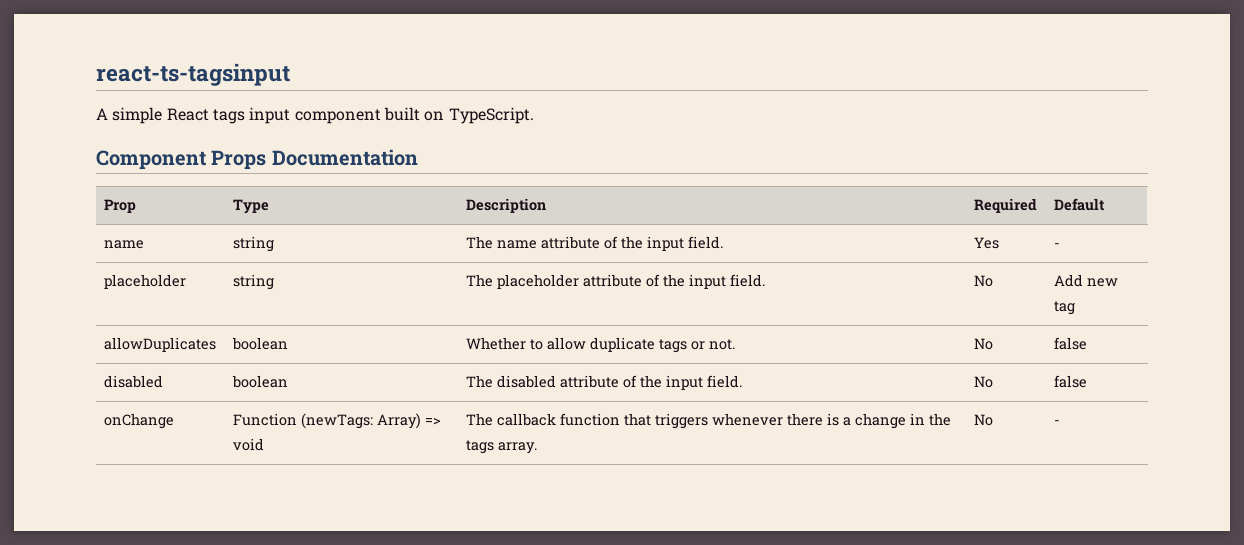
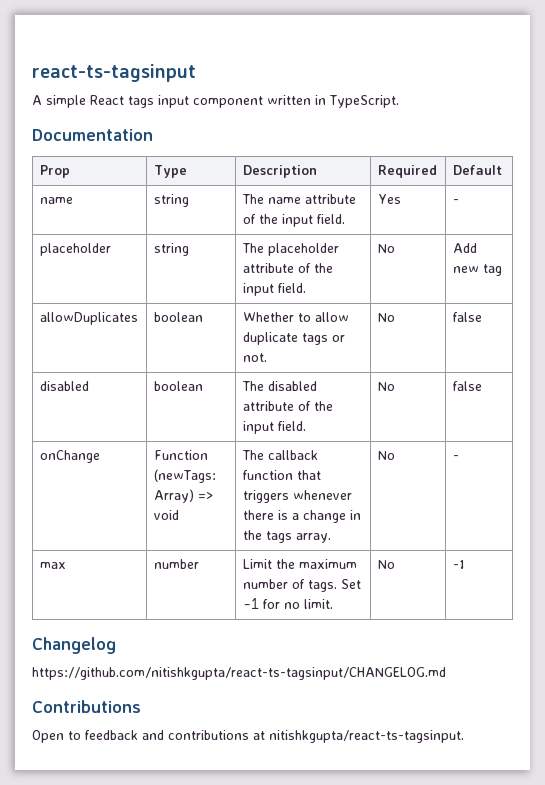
- A simple React tags input component built on TypeScript.
+ A simple React tags input component written in TypeScript.
- Component Props Documentation
+ Documentation
+ max | number | Limit the maximum number of tags. Set -1 for no limit. | No | -1
+ Changelog
+ https://github.com/nitishkgupta/react-ts-tagsinput/CHANGELOG.md
+ Contributions
+ Open to feedback and contributions at nitishkgupta/react-ts-tagsinput.

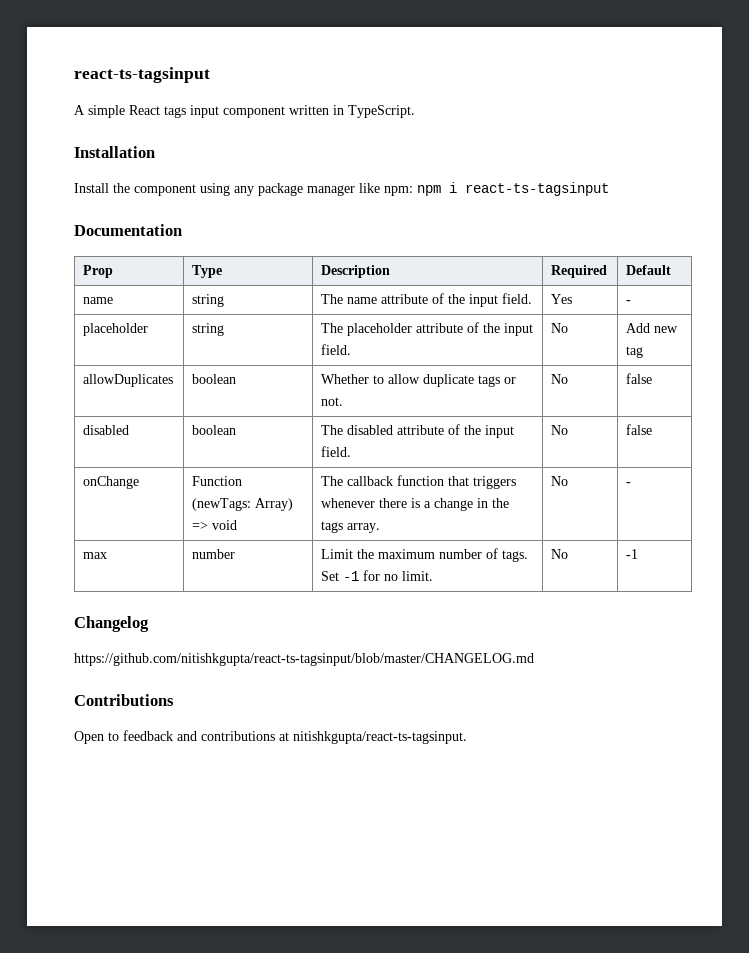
+ Installation
+ Install the component using any package manager like npm: npm i react-ts-tagsinput
- https://github.com/nitishkgupta/react-ts-tagsinput/CHANGELOG.md
+ https://github.com/nitishkgupta/react-ts-tagsinput/blob/master/CHANGELOG.md

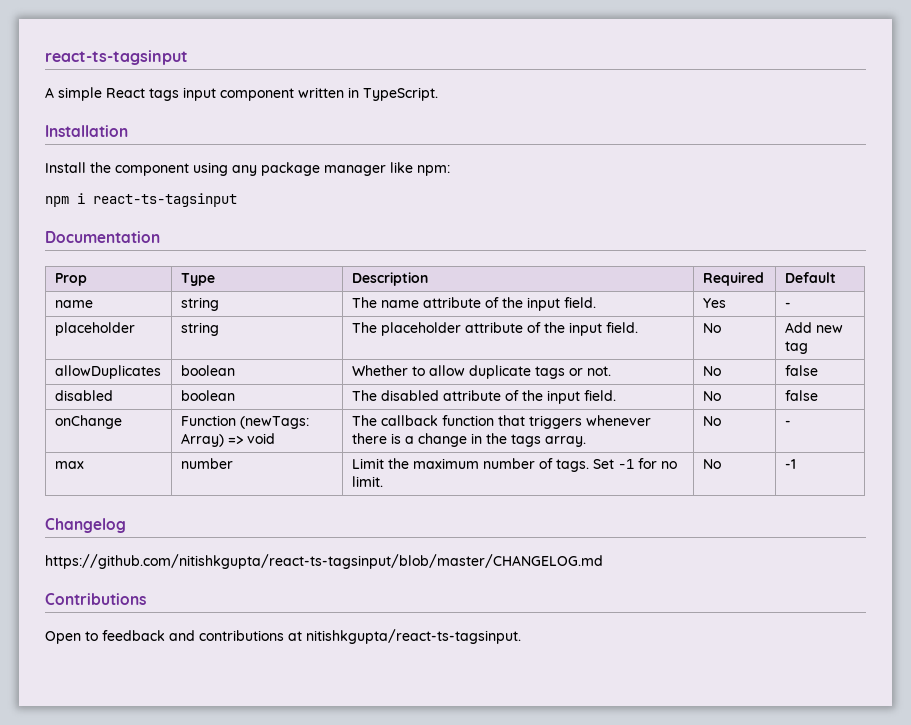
- Install the component using any package manager like npm: npm i react-ts-tagsinput
+ Install the component using any package manager like npm:
+ npm i react-ts-tagsinput

